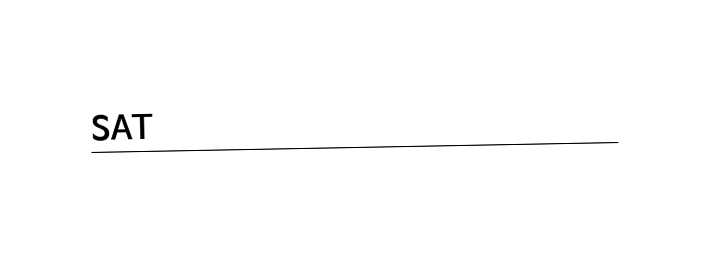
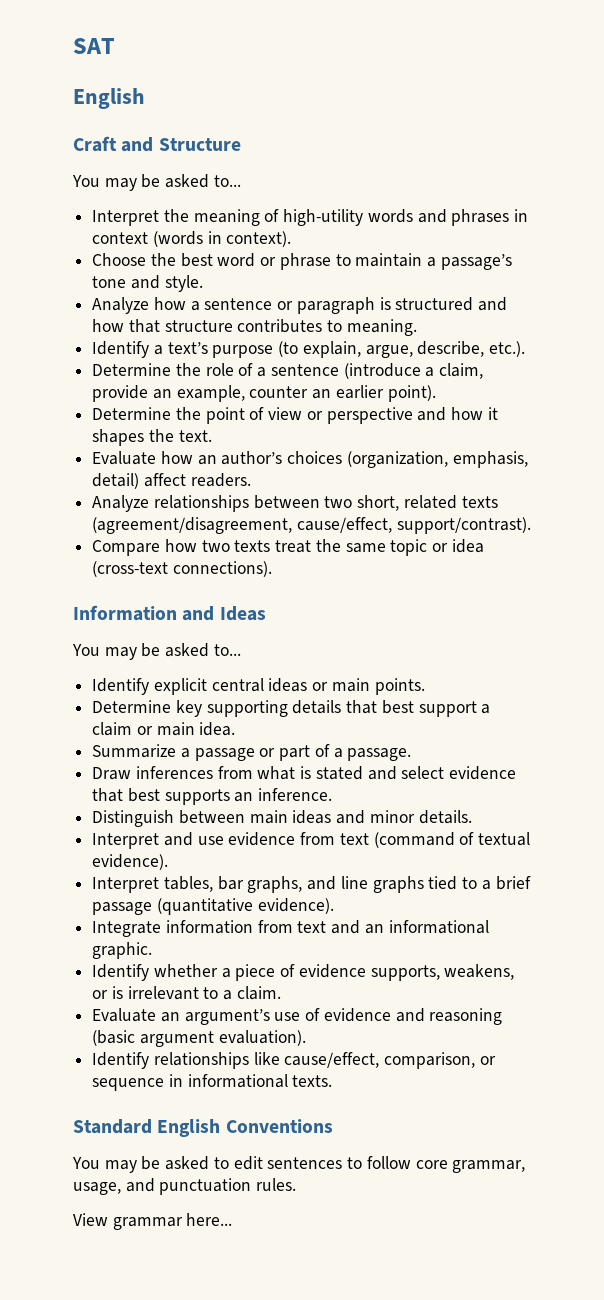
  SAT
+ English
+ Craft and Structure
+ You may be asked to...
+ Interpret the meaning of high‑utility words and phrases in context (words in context).
+ Choose the best word or phrase to maintain a passage’s tone and style.
+ Analyze how a sentence or paragraph is structured and how that structure contributes to meaning.
+ Identify a text’s purpose (to explain, argue, describe, etc.).
+ Determine the role of a sentence (introduce a claim, provide an example, counter an earlier point).
+ Determine the point of view or perspective and how it shapes the text.
+ Evaluate how an author’s choices (organization, emphasis, detail) affect readers.
+ Analyze relationships between two short, related texts (agreement/disagreement, cause/effect, support/contrast).
+ Compare how two texts treat the same topic or idea (cross‑text connections).
+ Information and Ideas
+ You may be asked to...
+ Identify explicit central ideas or main points.
+ Determine key supporting details that best support a claim or main idea.
+ Summarize a passage or part of a passage.
+ Draw inferences from what is stated and select evidence that best supports an inference.
+ Distinguish between main ideas and minor details.
+ Interpret and use evidence from text (command of textual evidence).
+ Interpret tables, bar graphs, and line graphs tied to a brief passage (quantitative evidence).
+ Integrate information from text and an informational graphic.
+ Identify whether a piece of evidence supports, weakens, or is irrelevant to a claim.
+ Evaluate an argument’s use of evidence and reasoning (basic argument evaluation).
+ Identify relationships like cause/effect, comparison, or sequence in informational texts.
+ Standard English Conventions
+ You may be asked to edit sentences to follow core grammar, usage, and punctuation rules.
+ View grammar here...

